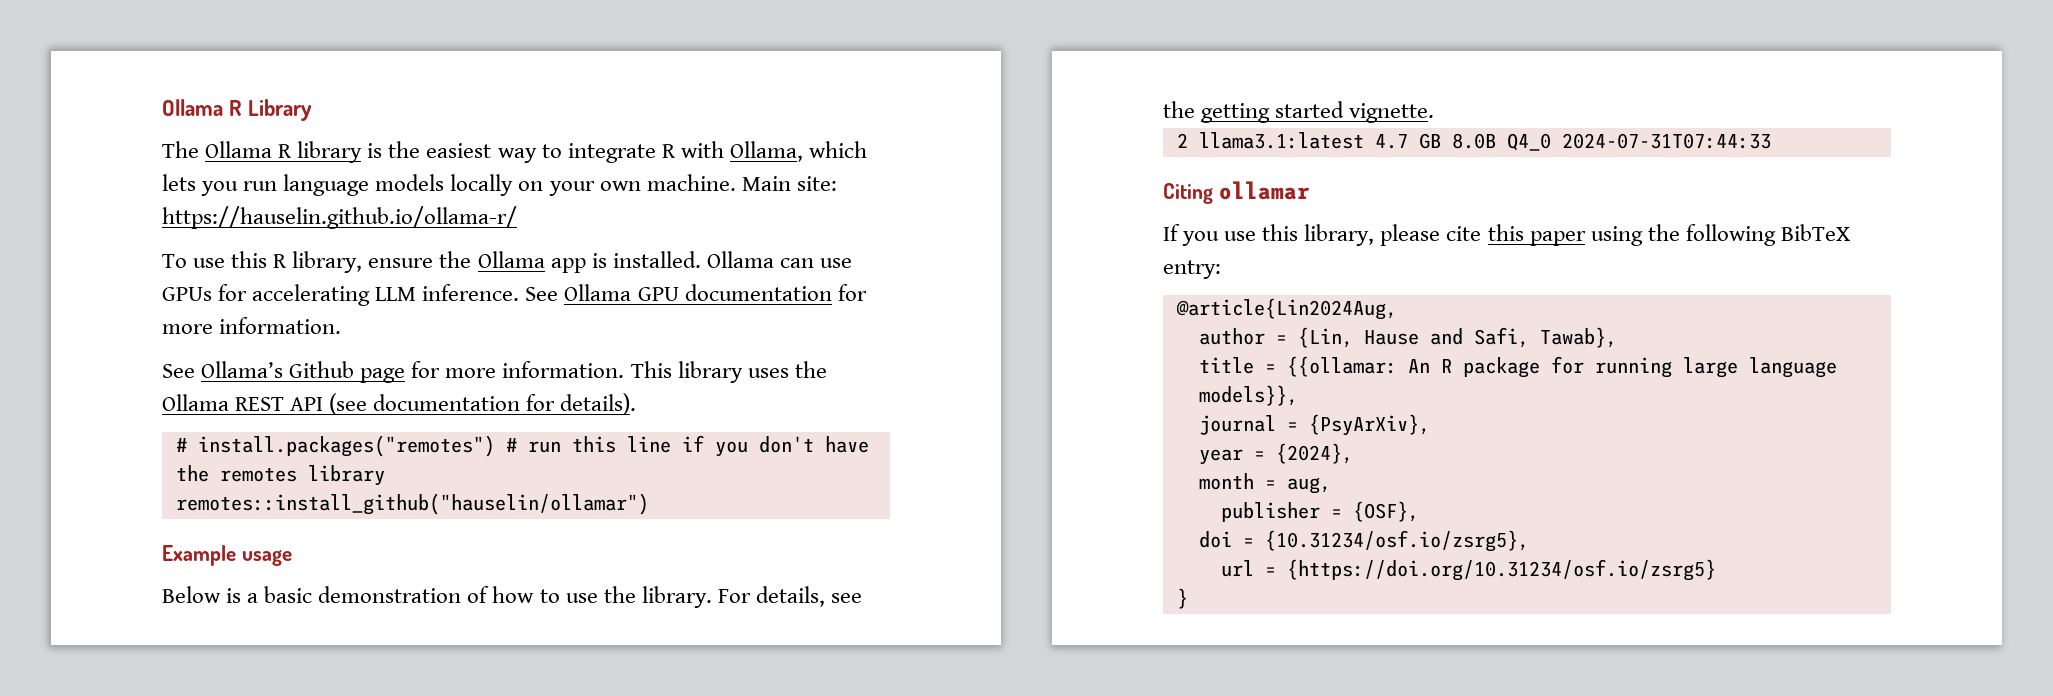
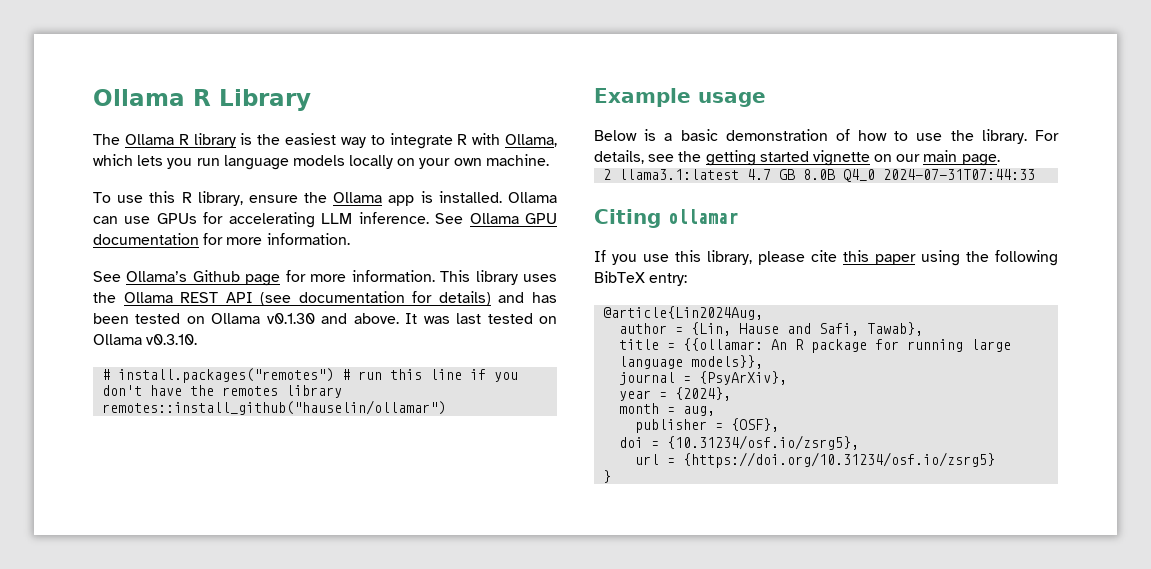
- Main site: https://hauselin.github.io/ollama-r/
- This library uses the Ollama REST API (see documentation for details).
+ This library uses the Ollama REST API (see documentation for details) and has been tested on Ollama v0.1.30 and above. It was last tested on Ollama v0.3.10.
- For details, see the getting started vignette.
+ For details, see the getting started vignette on our main page.

